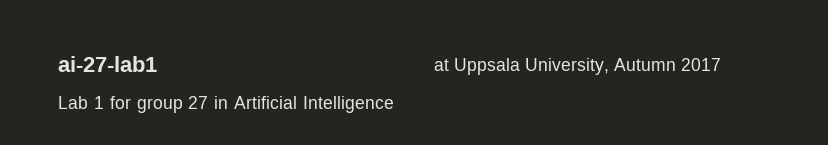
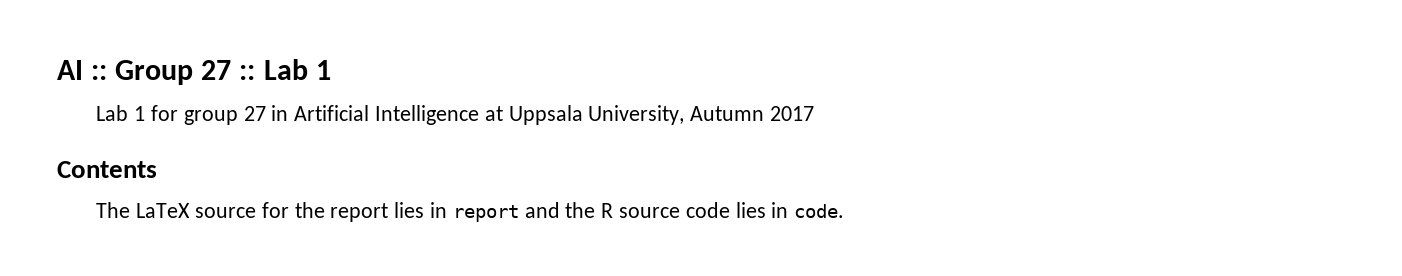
- ai-27-lab1
+ AI :: Group 27 :: Lab 1
+ Contents
+ The LaTeX source for the report lies in report and the R source code lies in code.

